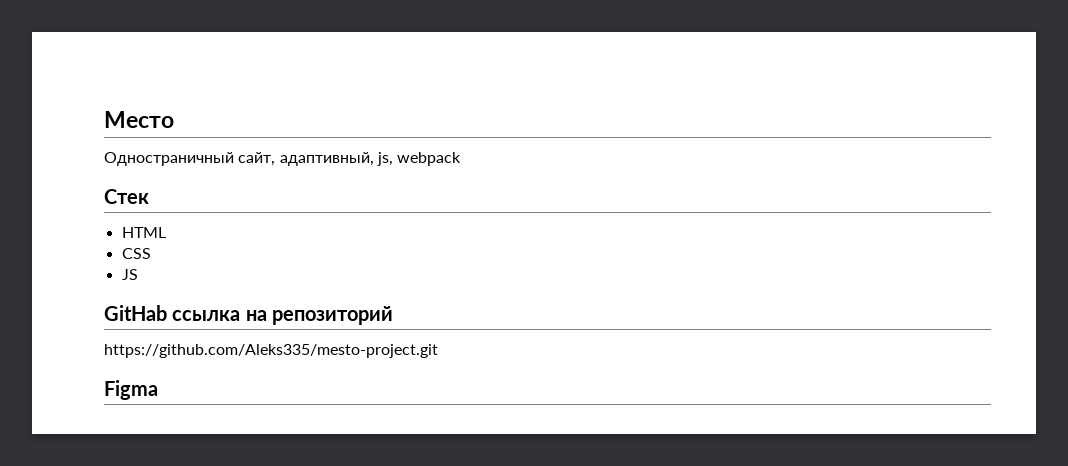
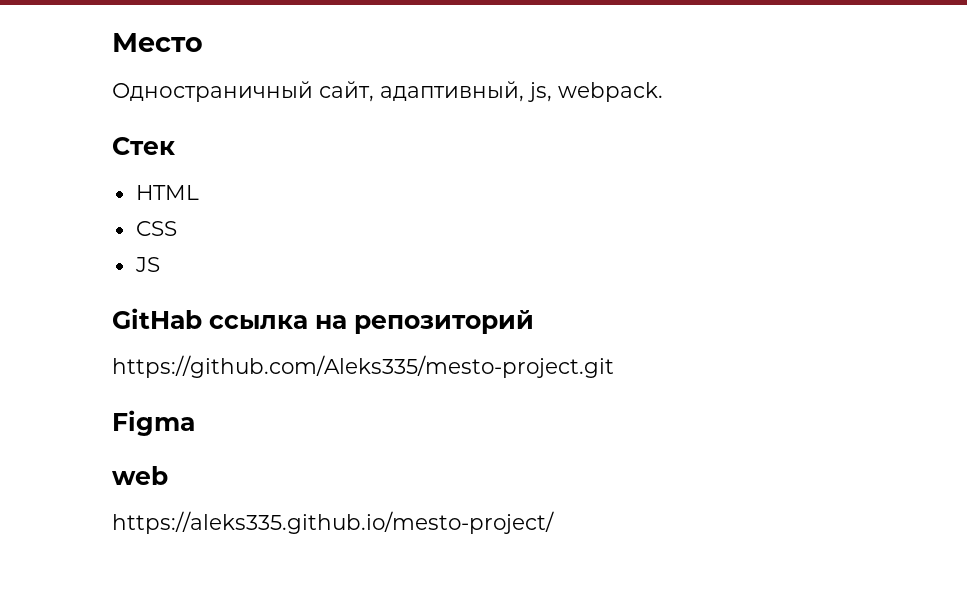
- Одностраничный сайт, адаптивный, js, webpack
+ Одностраничный сайт, адаптивный, js, webpack.
+ web
+ https://aleks335.github.io/mesto-project/

